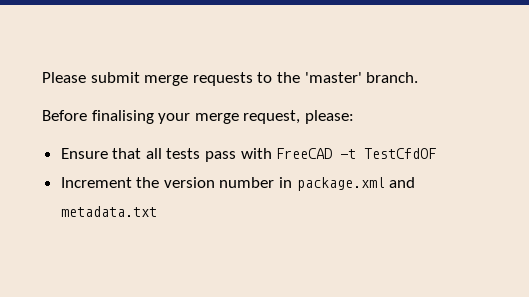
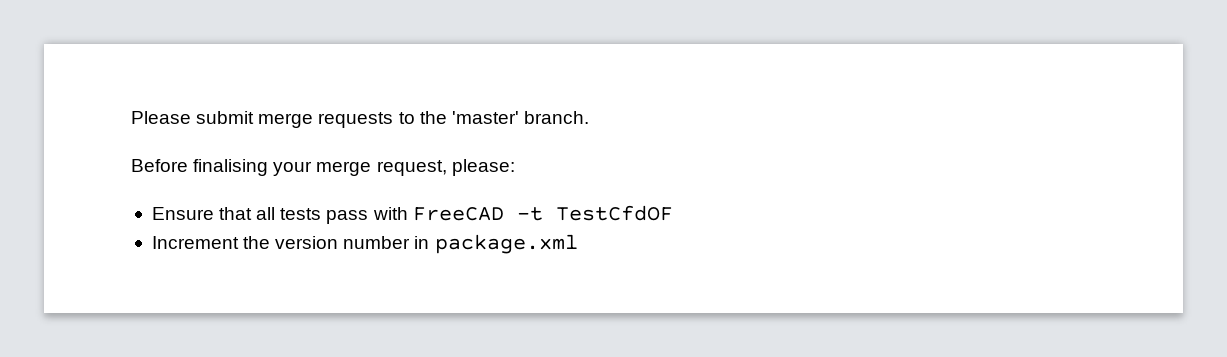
- Increment the version number in package.xml and metadata.txt
+ Increment the version number in package.xml

